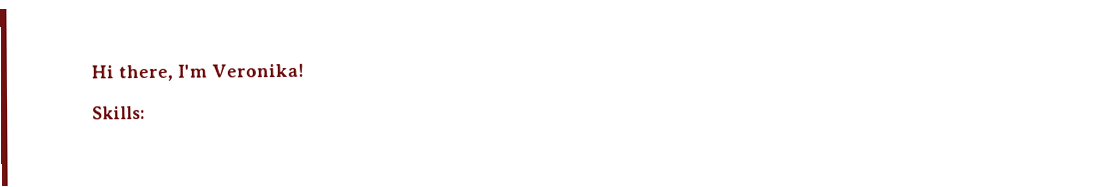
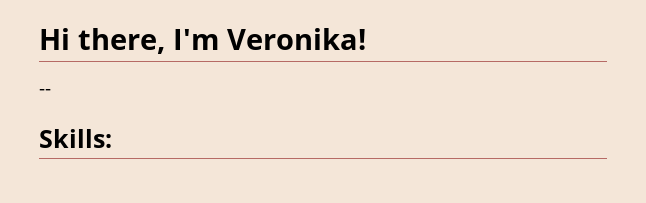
+ --

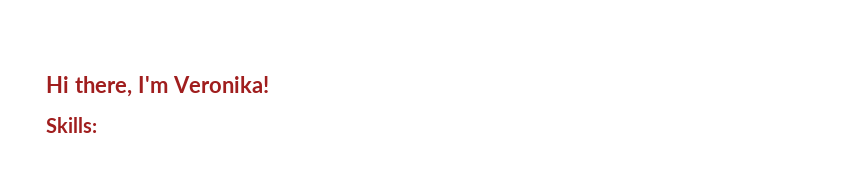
- --

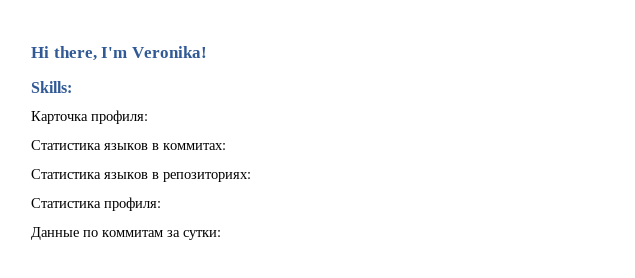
+ Карточка профиля:
+ Статистика языков в коммитах:
+ Статистика языков в репозиториях:
+ Статистика профиля:
+ Данные по коммитам за сутки:

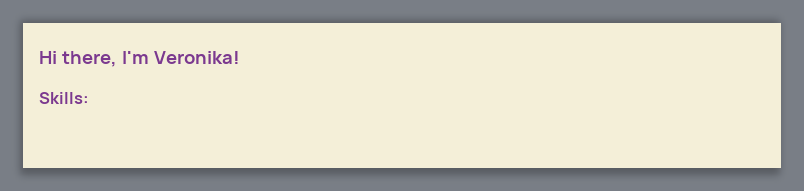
- Карточка профиля:
- Статистика языков в коммитах:
- Статистика языков в репозиториях:
- Статистика профиля:
- Данные по коммитам за сутки:

